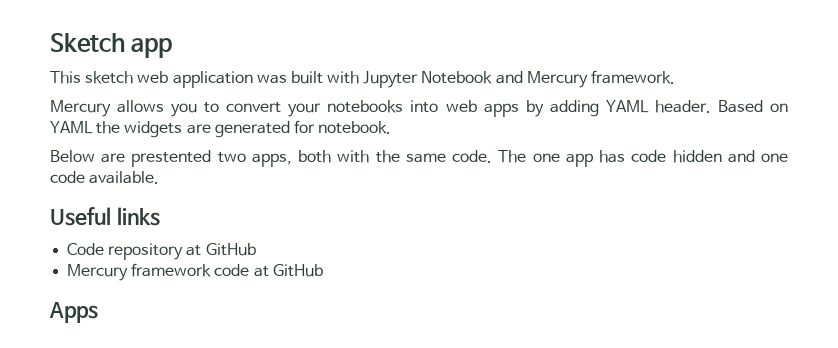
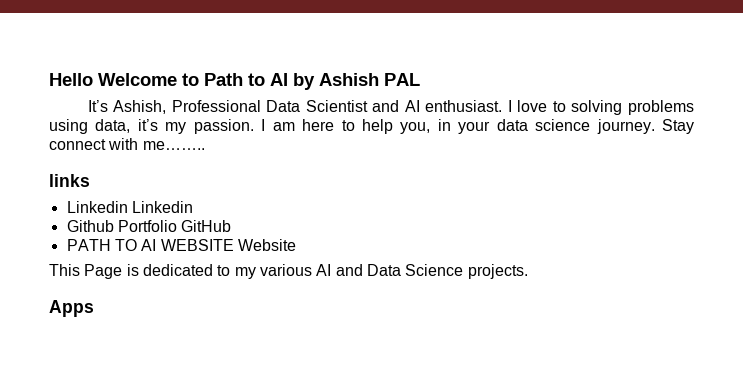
- Sketch app
- This sketch web application was built with Jupyter Notebook and Mercury framework.
- Mercury allows you to convert your notebooks into web apps by adding YAML header. Based on YAML the widgets are generated for notebook.
- Below are prestented two apps, both with the same code. The one app has code hidden and one code available.
- Useful links
- Code repository at GitHub
- Mercury framework code at GitHub
+ Hello Welcome to Path to AI by Ashish PAL
+ It’s Ashish, Professional Data Scientist and AI enthusiast. I love to solving problems using data, it’s my passion. I am here to help you, in your data science journey. Stay connect with me……..
+ links
+ Linkedin Linkedin
+ Github Portfolio GitHub
+ PATH TO AI WEBSITE Website
+ This Page is dedicated to my various AI and Data Science projects.

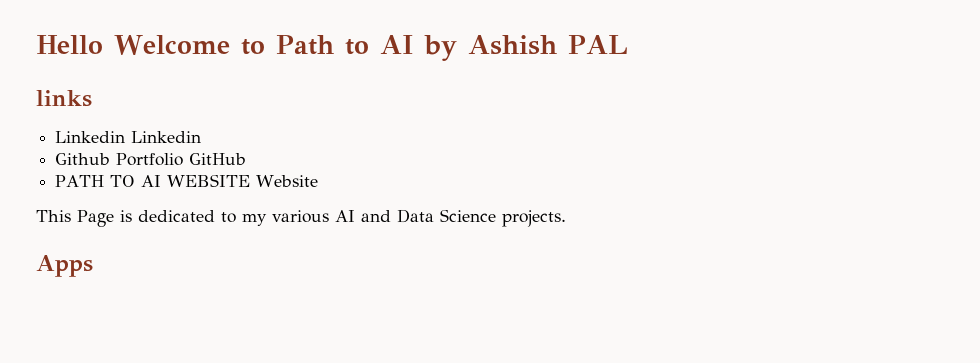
- It’s Ashish, Professional Data Scientist and AI enthusiast. I love to solving problems using data, it’s my passion. I am here to help you, in your data science journey. Stay connect with me……..

